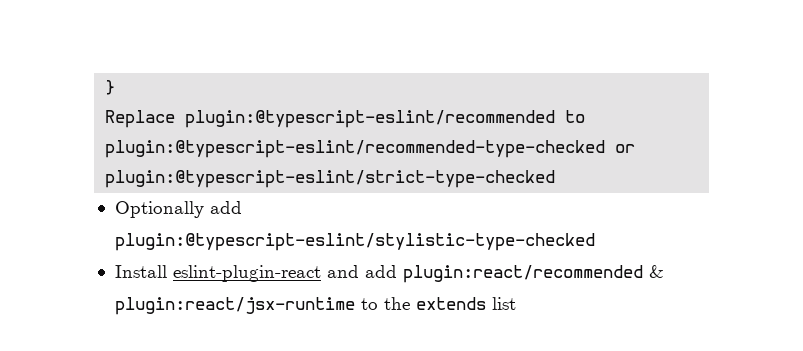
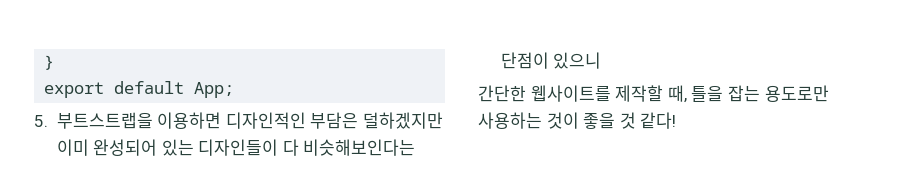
- Replace plugin:@typescript-eslint/recommended to plugin:@typescript-eslint/recommended-type-checked or plugin:@typescript-eslint/strict-type-checked
- Optionally add plugin:@typescript-eslint/stylistic-type-checked
- Install eslint-plugin-react and add plugin:react/recommended & plugin:react/jsx-runtime to the extends list
+ export default App;
+ 5. 부트스트랩을 이용하면 디자인적인 부담은 덜하겠지만 이미 완성되어 있는 디자인들이 다 비슷해보인다는 단점이 있으니
+ 간단한 웹사이트를 제작할 때, 틀을 잡는 용도로만 사용하는 것이 좋을 것 같다!

